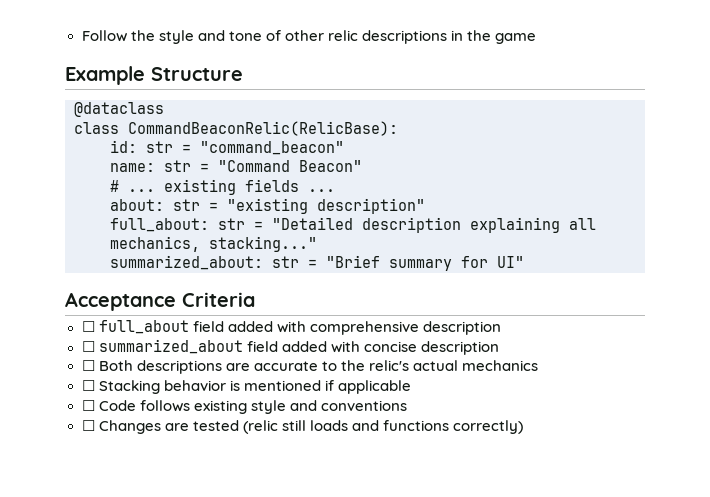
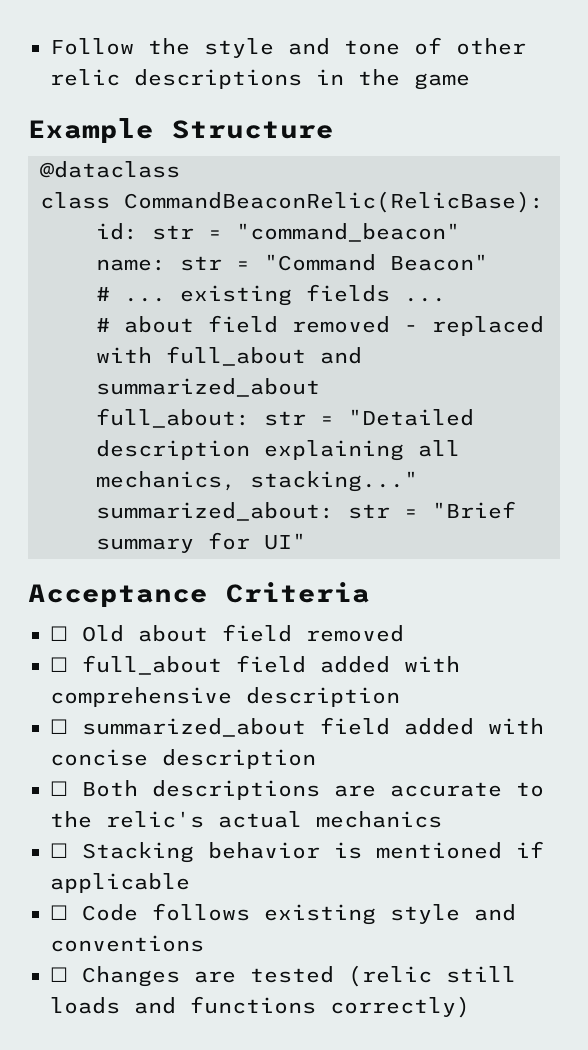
- about: str = "existing description"
+ # about field removed - replaced with full_about and summarized_about
+ ☐ Old about field removed

